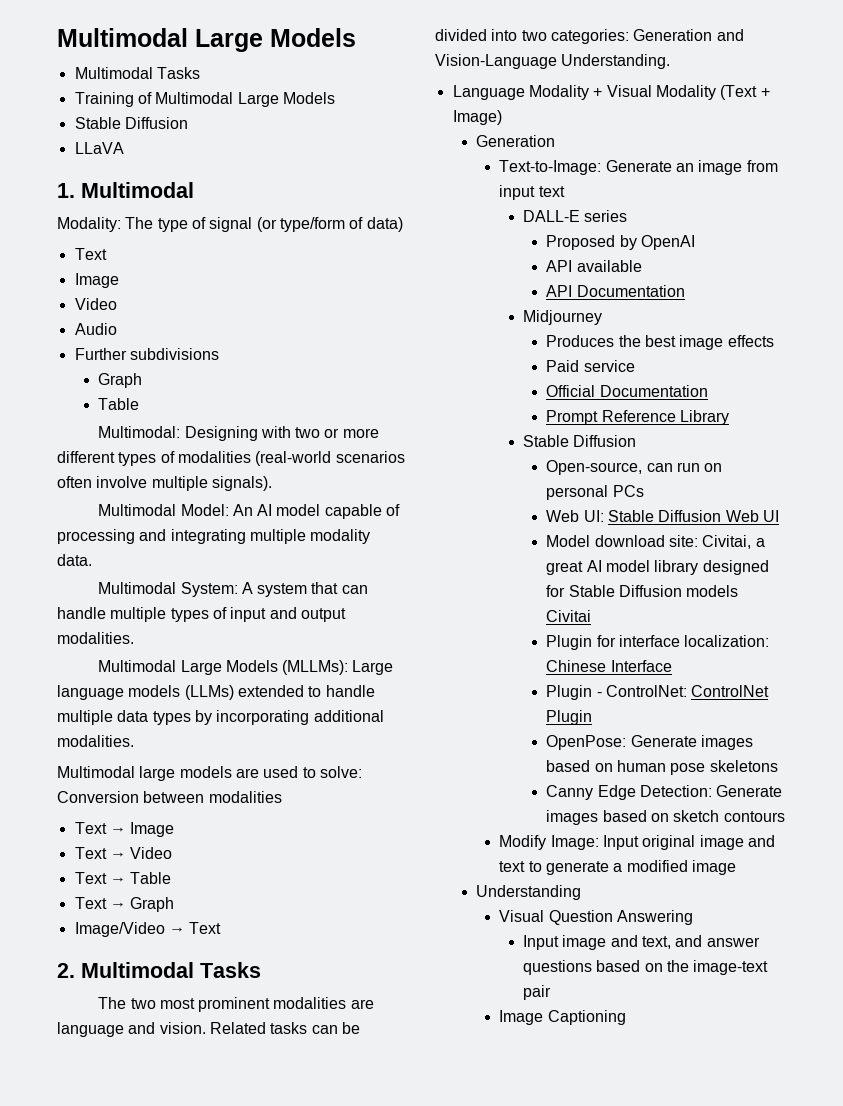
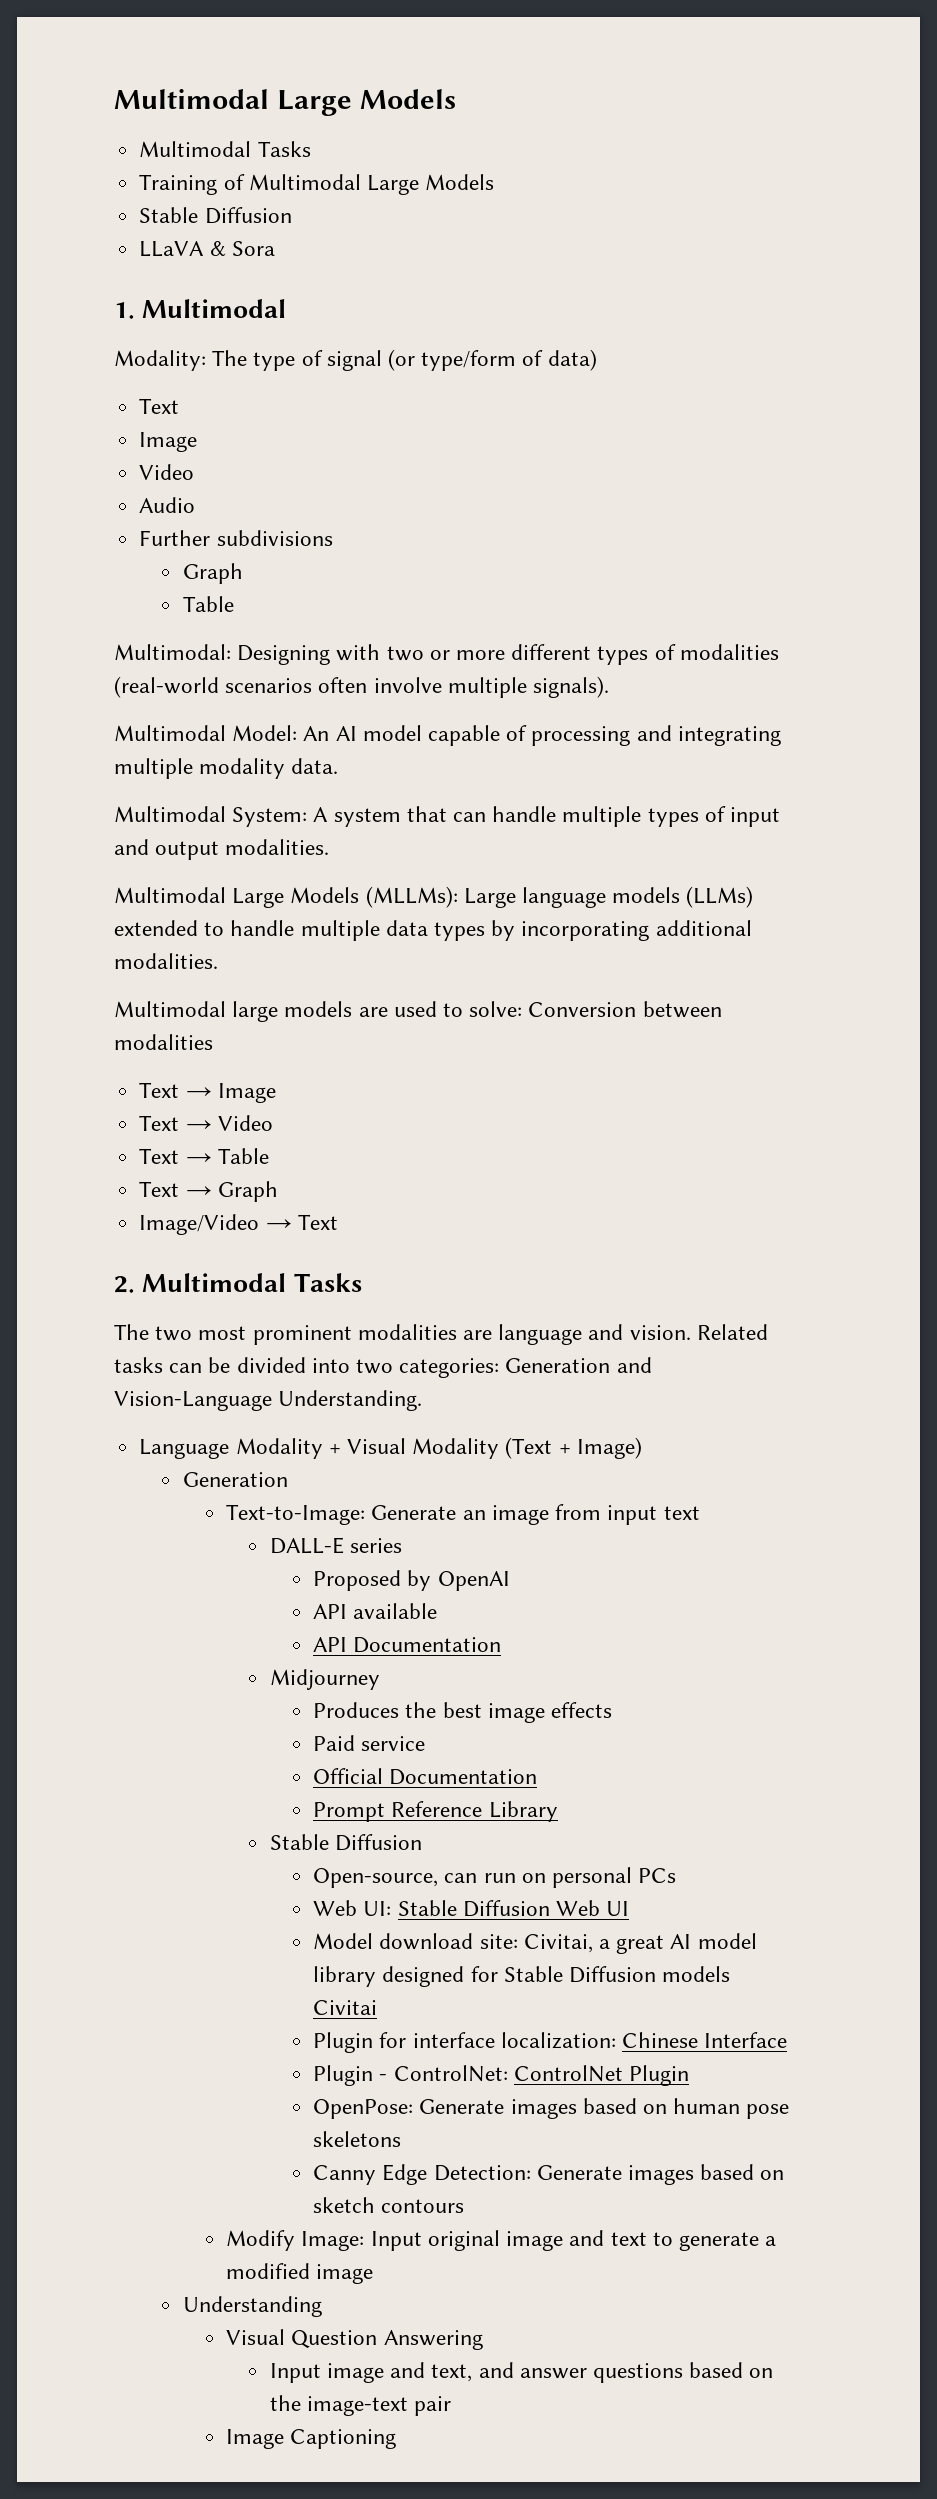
- LLaVA
+ LLaVA & Sora

